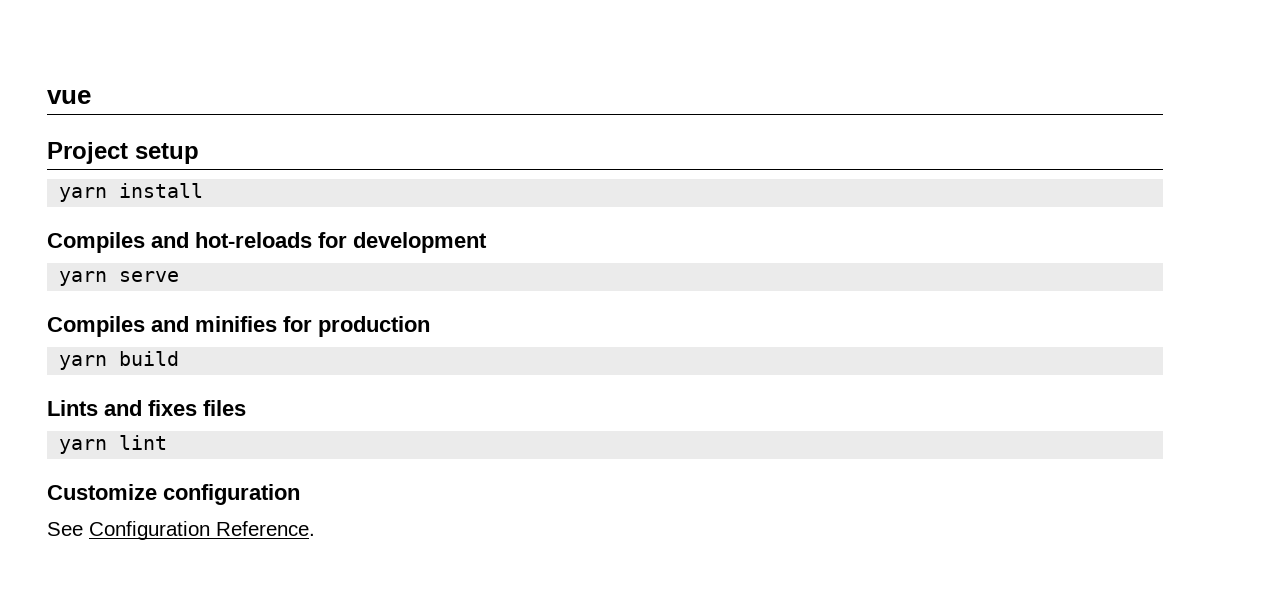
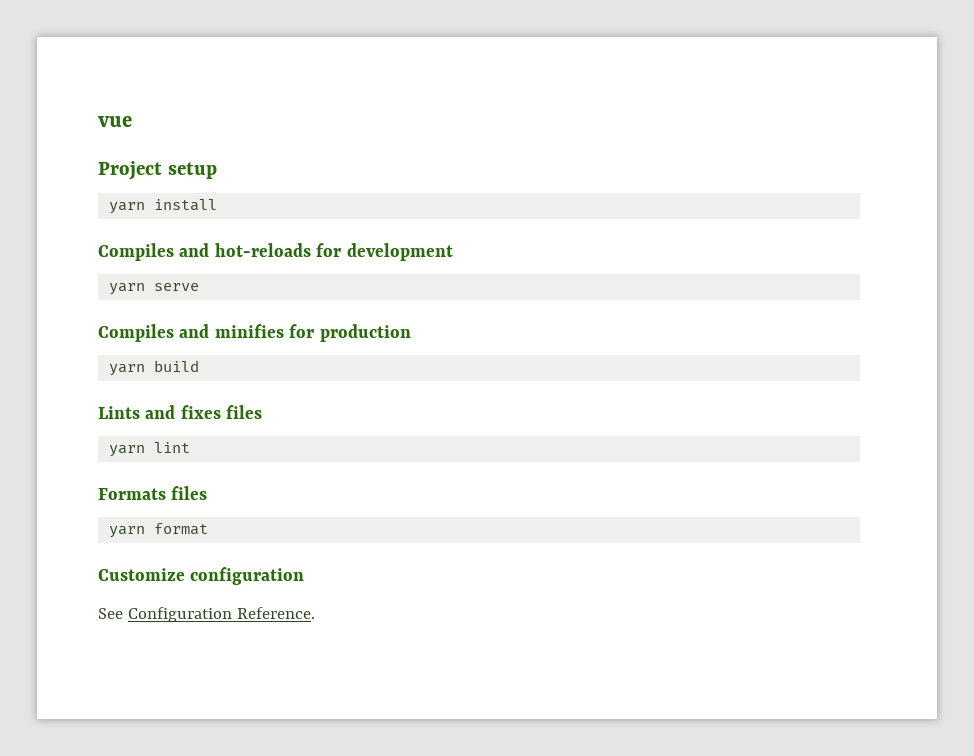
+ Formats files
+ yarn format

